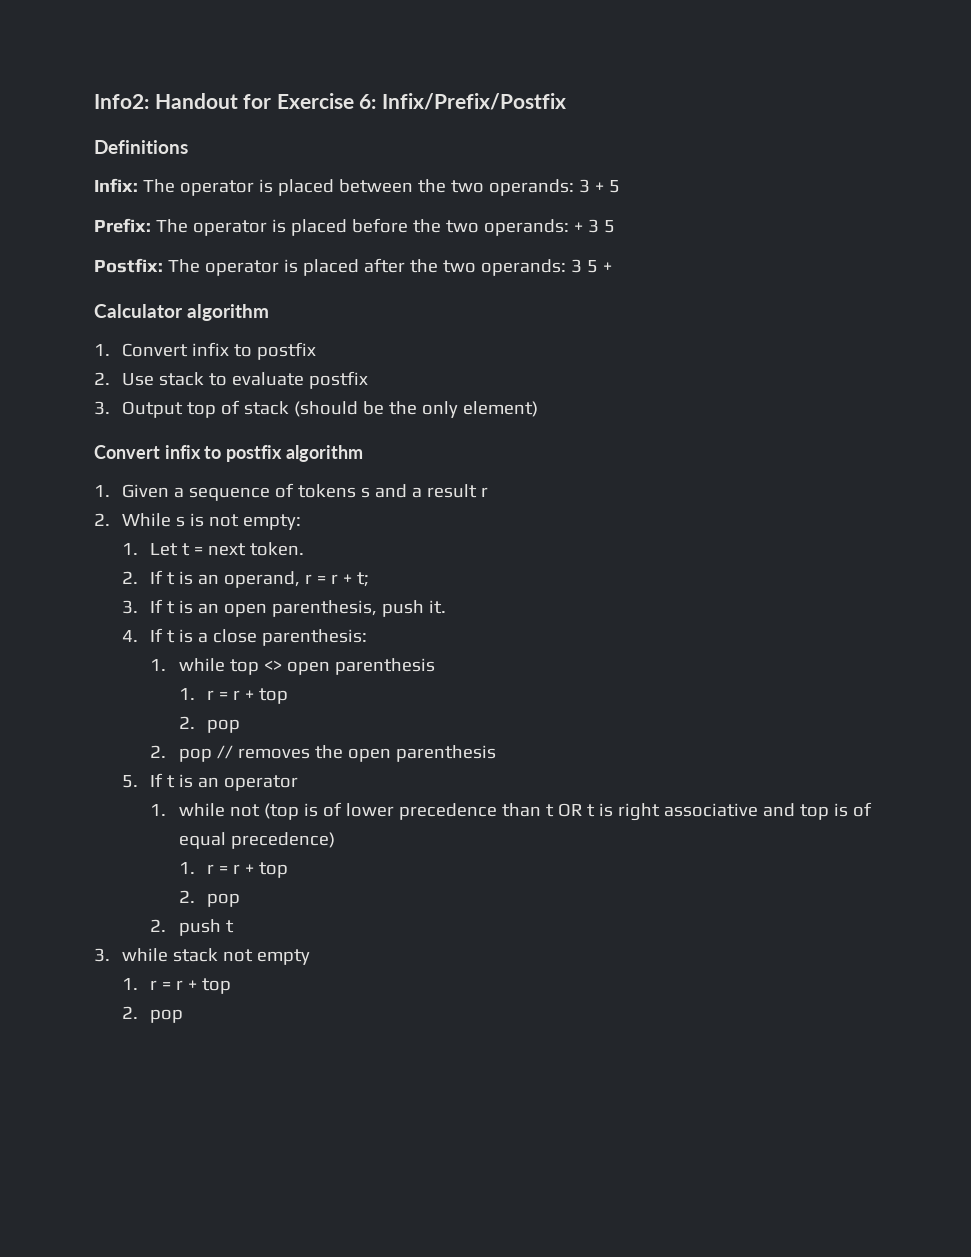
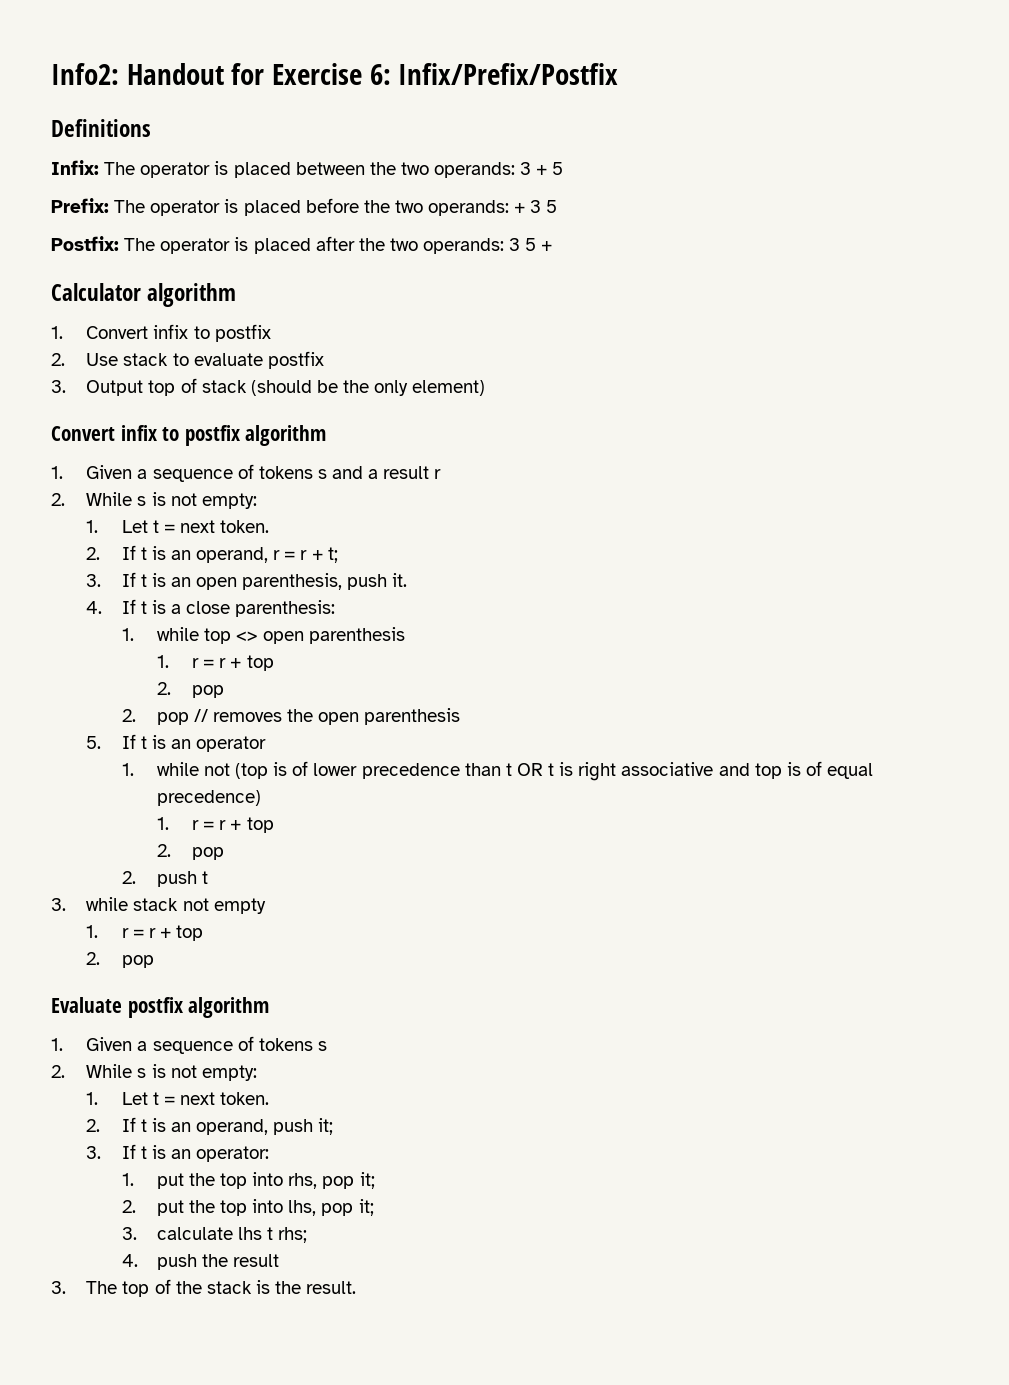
+ Evaluate postfix algorithm
+ 1. Given a sequence of tokens s
+ 2. While s is not empty:
+ 1. Let t = next token.
+ 2. If t is an operand, push it;
+ 3. If t is an operator:
+ 1. put the top into rhs, pop it;
+ 2. put the top into lhs, pop it;
+ 3. calculate lhs t rhs;
+ 4. push the result
+ 3. The top of the stack is the result.

